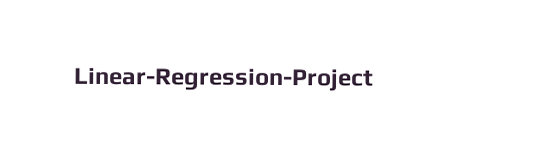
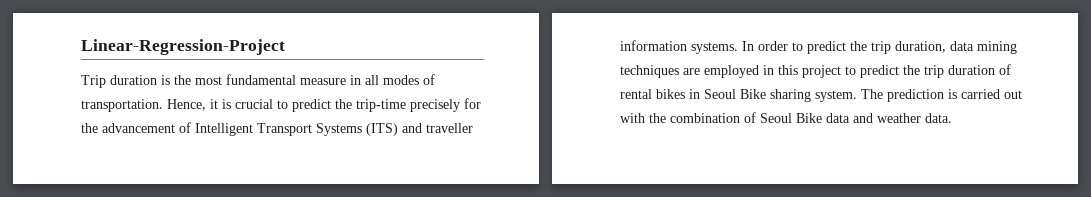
+ Trip duration is the most fundamental measure in all modes of transportation. Hence, it is crucial to predict the trip-time precisely for the advancement of Intelligent Transport Systems (ITS) and traveller information systems. In order to predict the trip duration, data mining techniques are employed in this project to predict the trip duration of rental bikes in Seoul Bike sharing system. The prediction is carried out with the combination of Seoul Bike data and weather data.

